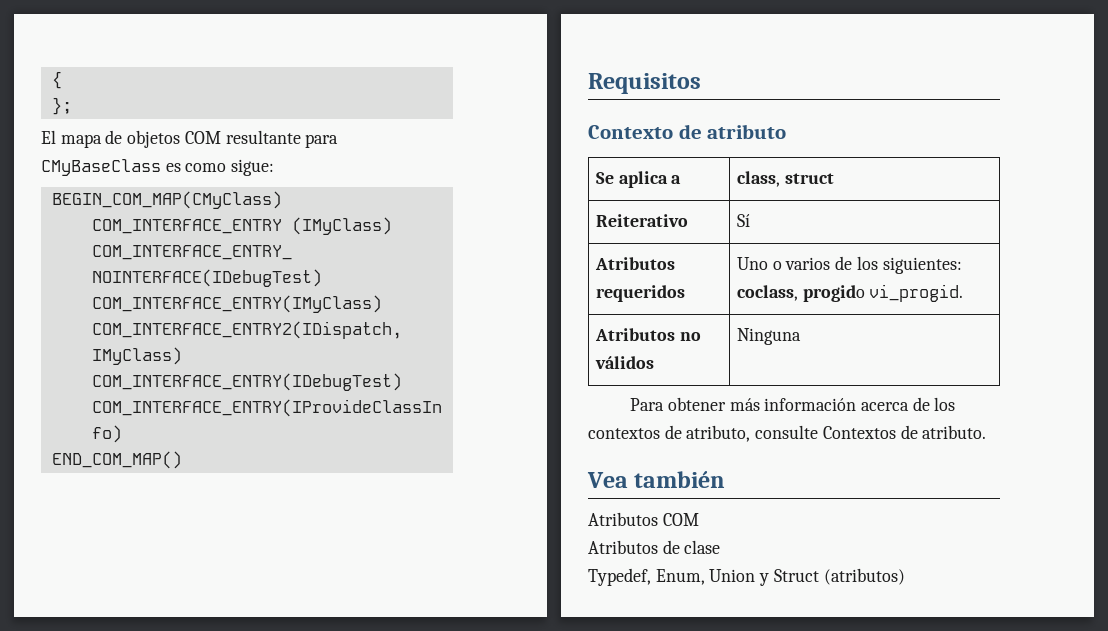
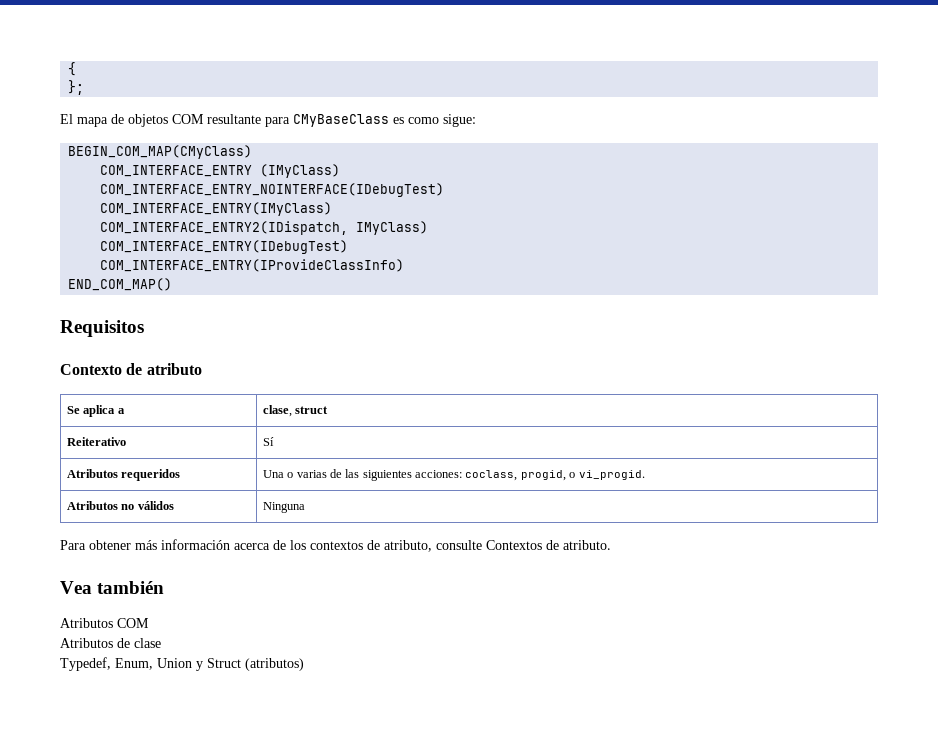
- Se aplica a | class, struct
+ Se aplica a | clase, struct
- Atributos requeridos | Uno o varios de los siguientes: coclass, progido vi_progid.
+ Atributos requeridos | Una o varias de las siguientes acciones: coclass, progid, o vi_progid.

